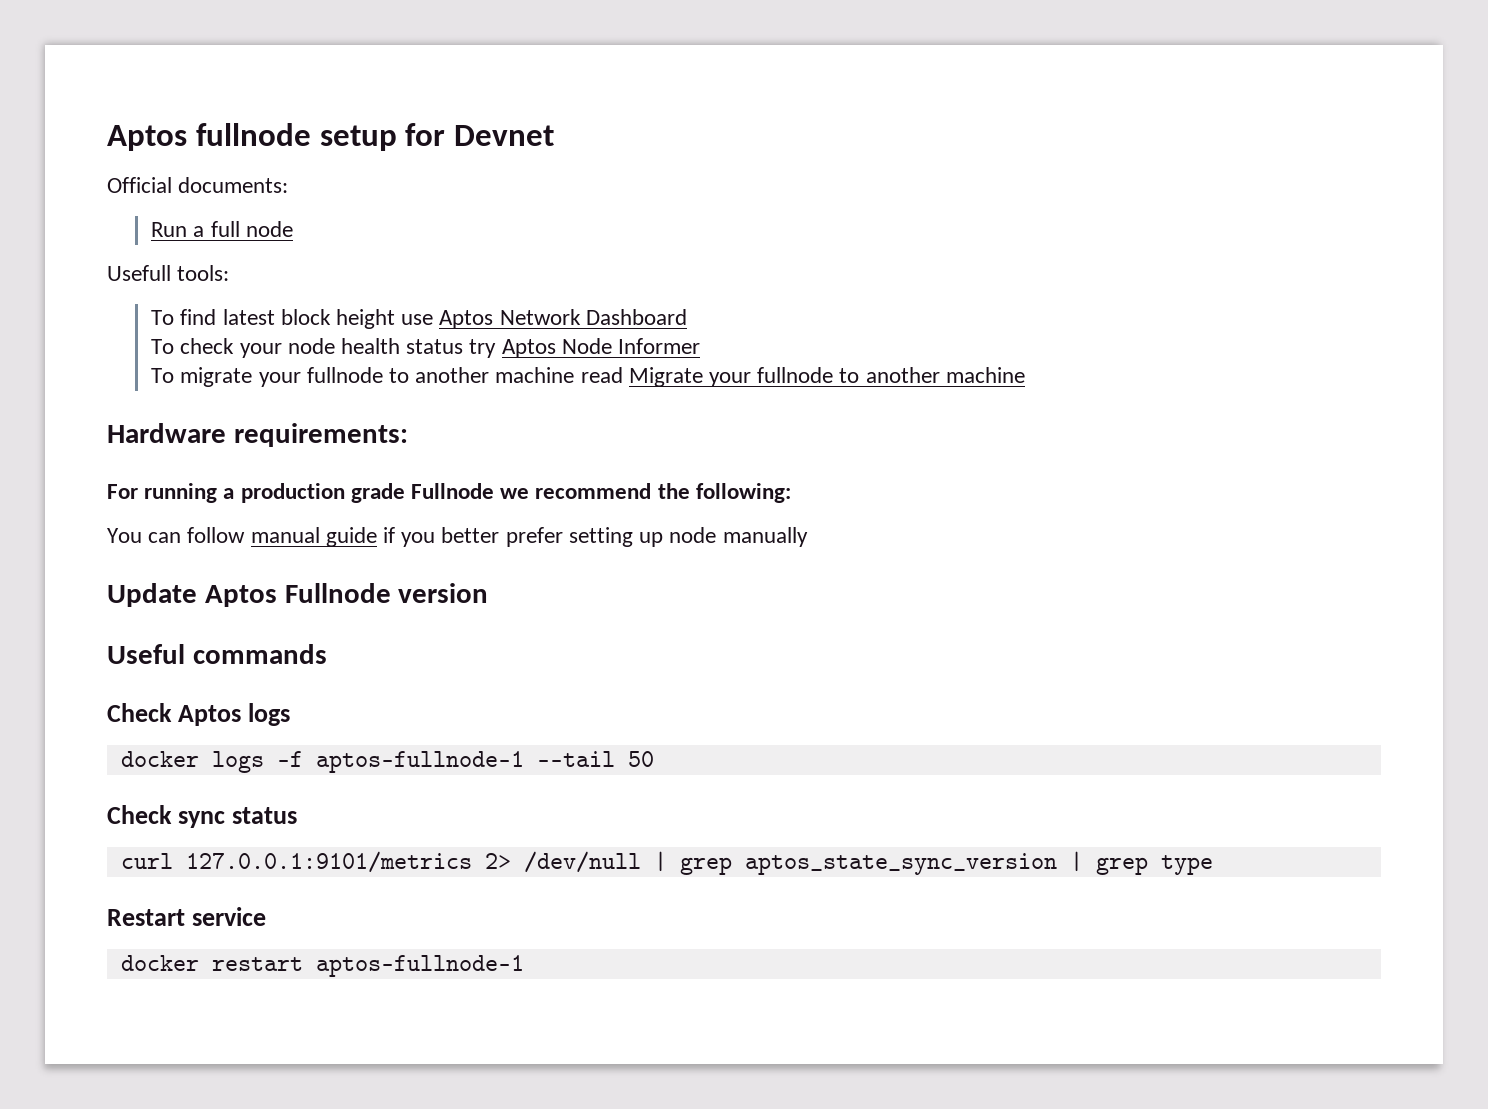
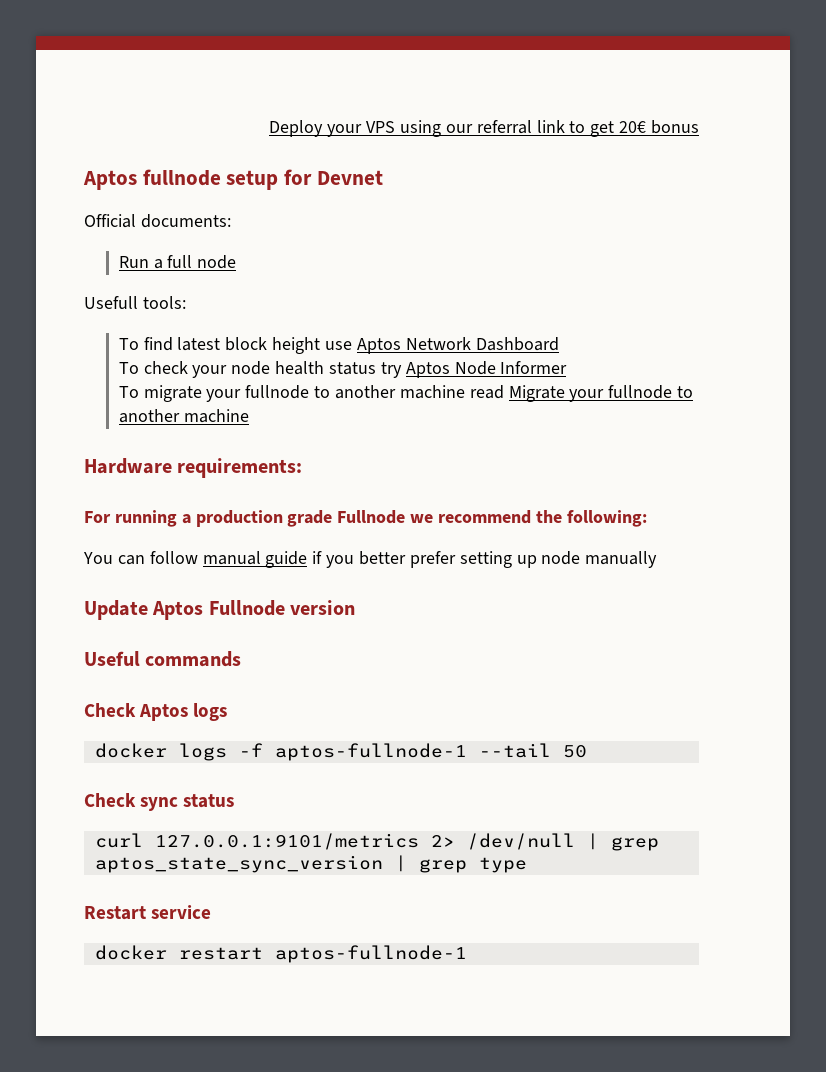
+ Deploy your VPS using our referral link to get 20€ bonus

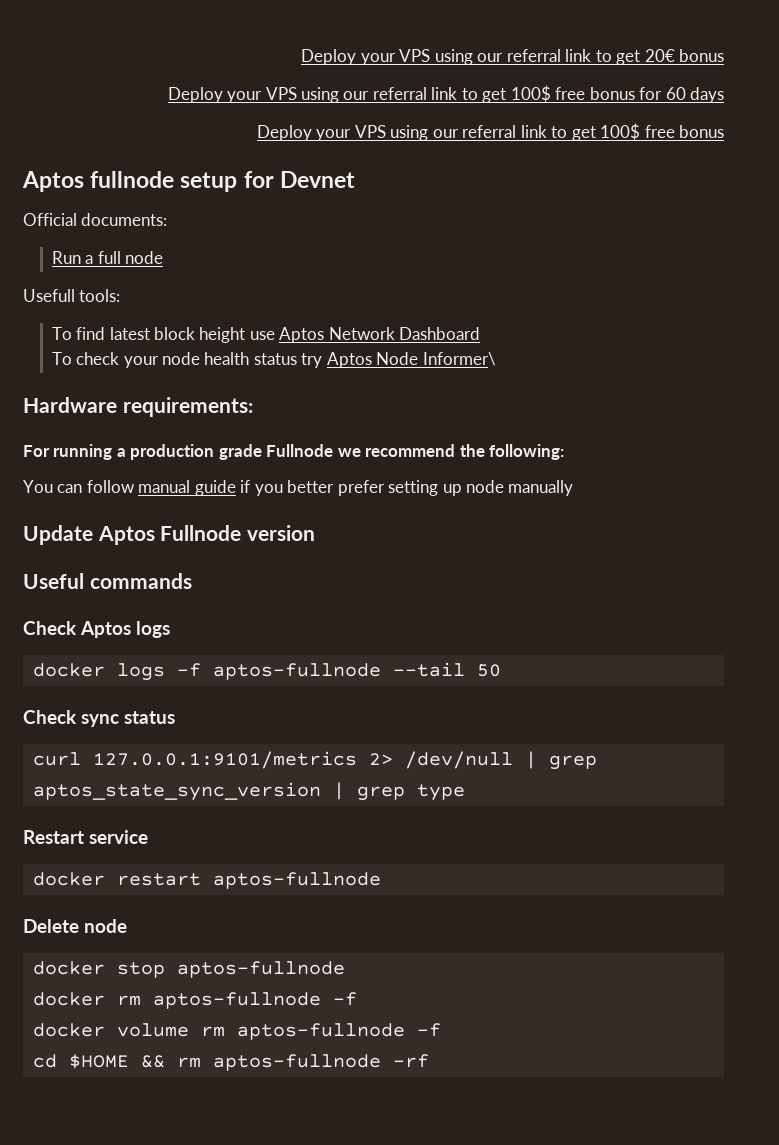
+ Deploy your VPS using our referral link to get 100$ free bonus for 60 days
+ Deploy your VPS using our referral link to get 100$ free bonus
- To check your node health status try Aptos Node Informer
- To migrate your fullnode to another machine read Migrate your fullnode to another machine
+ To check your node health status try Aptos Node Informer\
- docker logs -f aptos-fullnode-1 --tail 50
+ docker logs -f aptos-fullnode --tail 50
- docker restart aptos-fullnode-1
+ docker restart aptos-fullnode
+ Delete node
+ docker stop aptos-fullnode
+ docker rm aptos-fullnode -f
+ docker volume rm aptos-fullnode -f
+ cd $HOME && rm aptos-fullnode -rf

